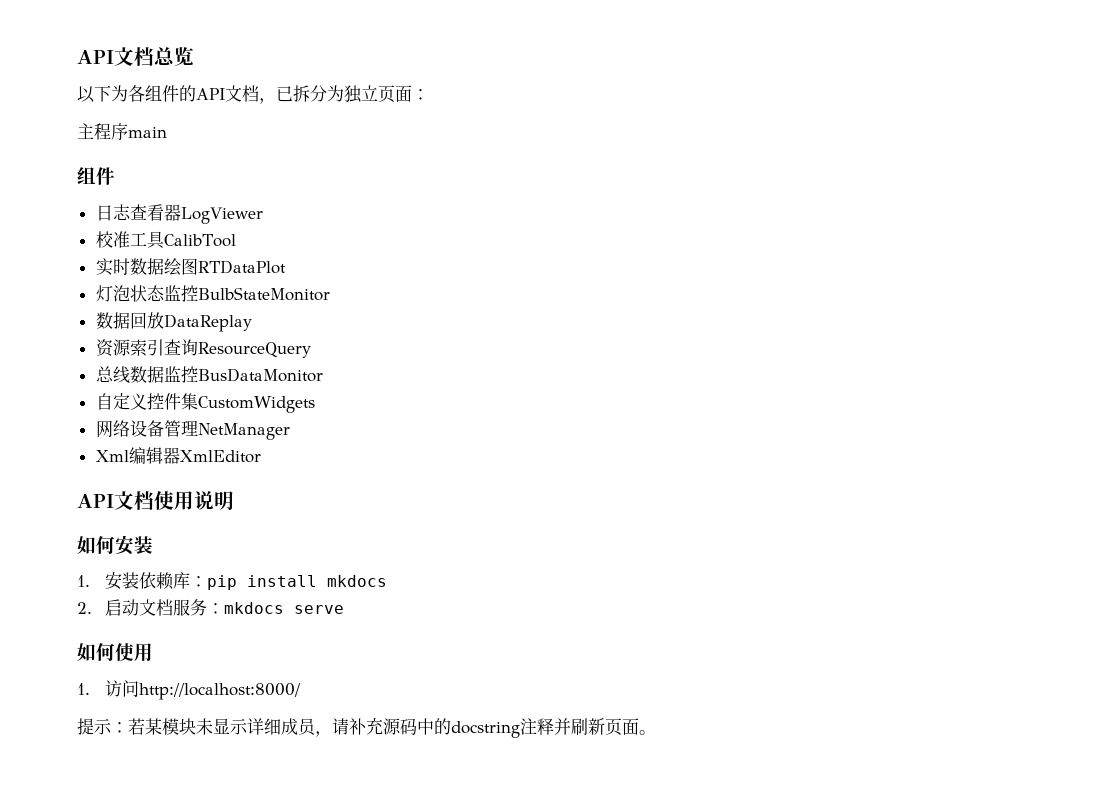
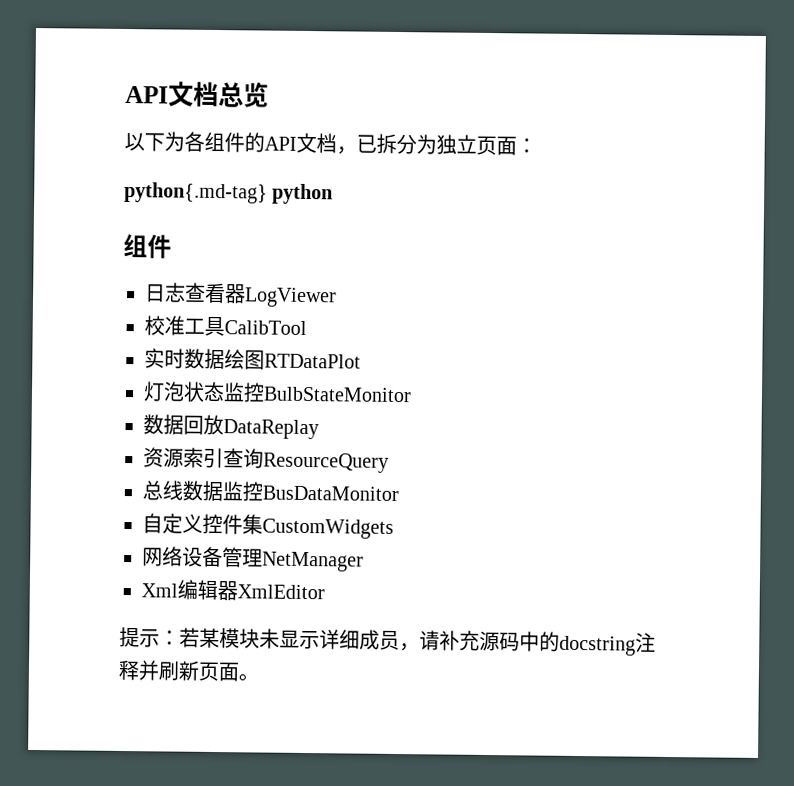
- 主程序main
+ python{.md-tag} python
- API文档使用说明
- 如何安装
- 1.安装依赖库：pip install mkdocs
- 2.启动文档服务：mkdocs serve
- 如何使用
- 1.访问http://localhost:8000/

